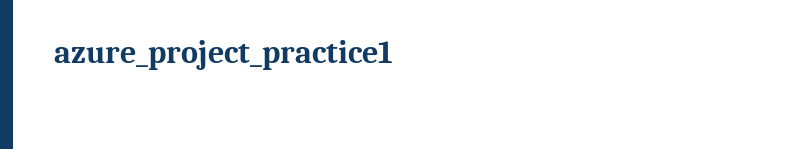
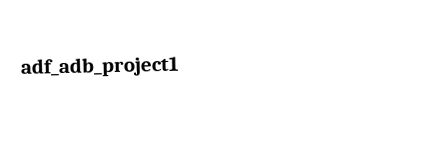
- azure_project_practice1
+ adf_adb_project1

